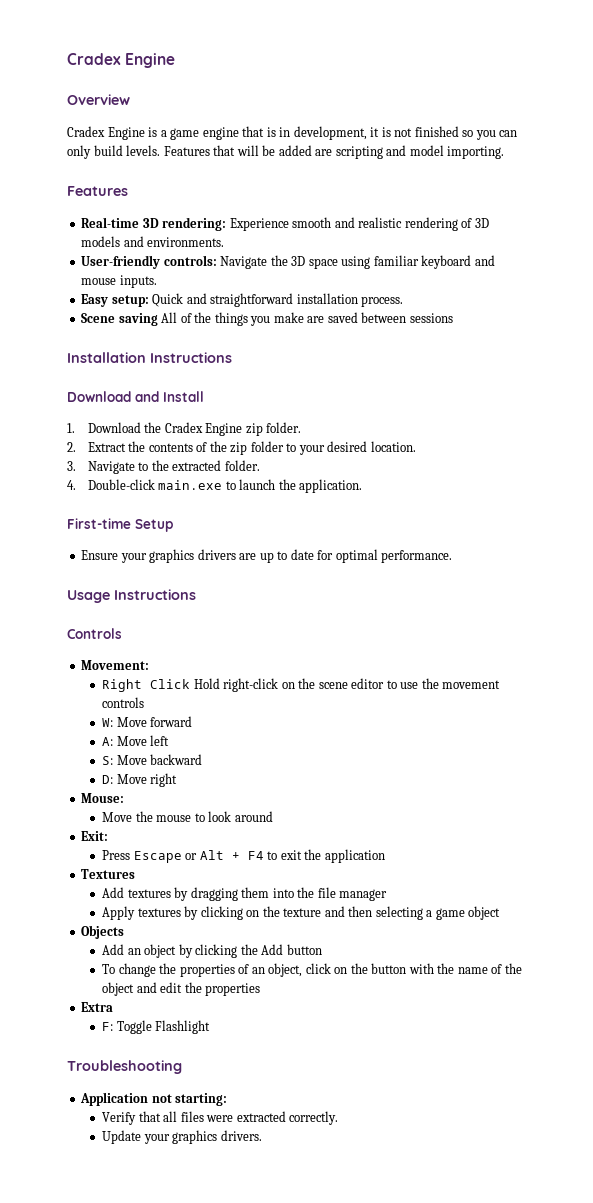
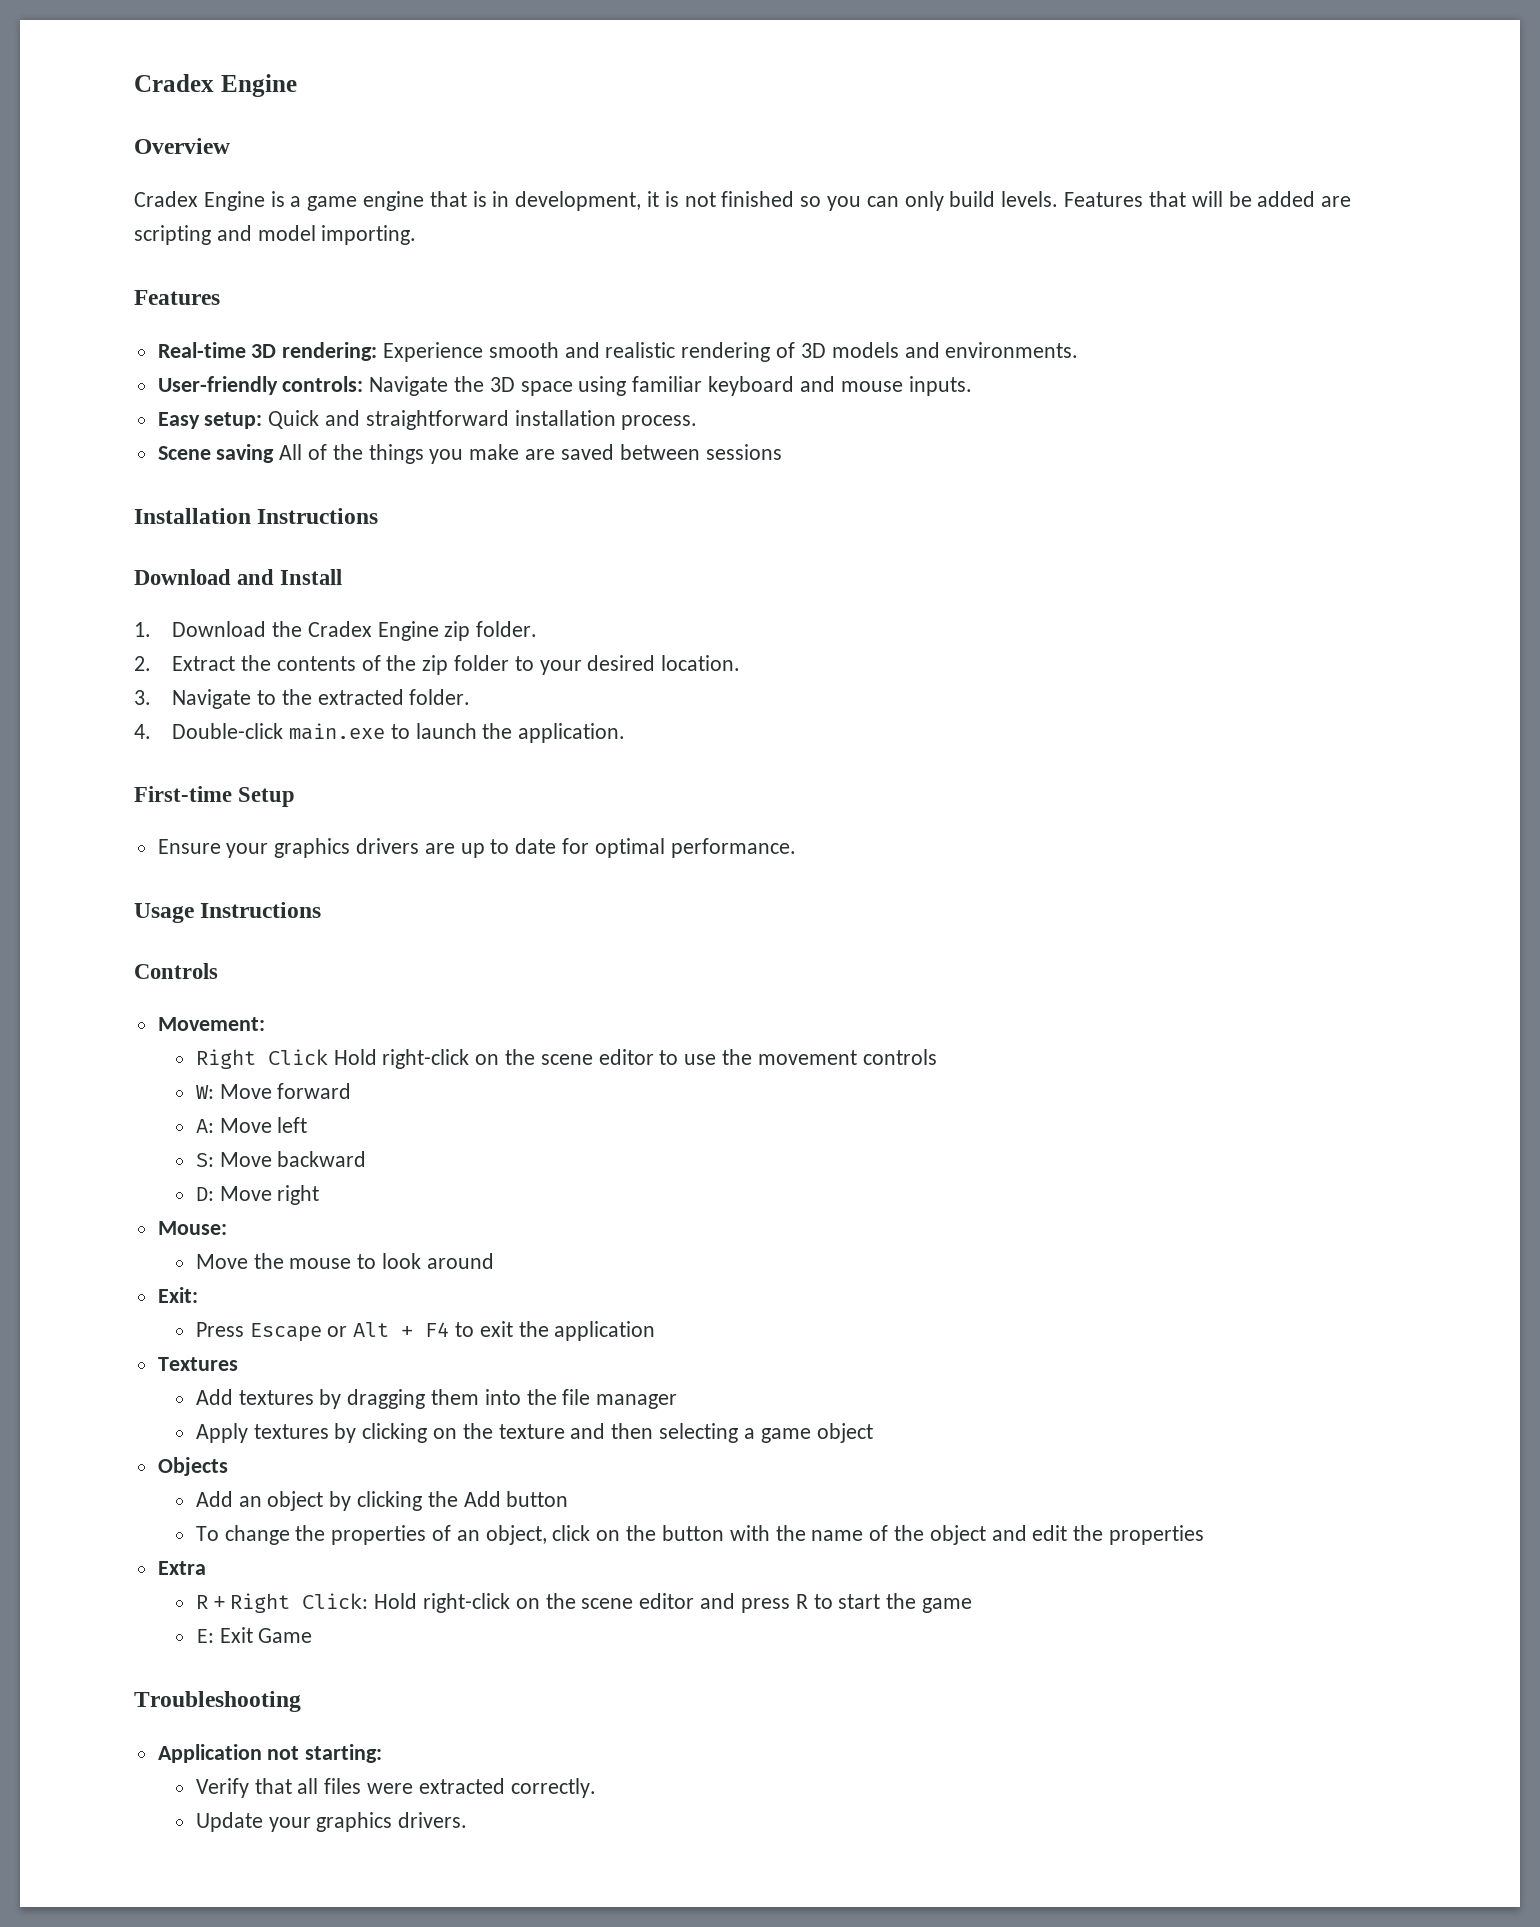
- F: Toggle Flashlight
+ R + Right Click: Hold right-click on the scene editor and press R to start the game
+ E: Exit Game

